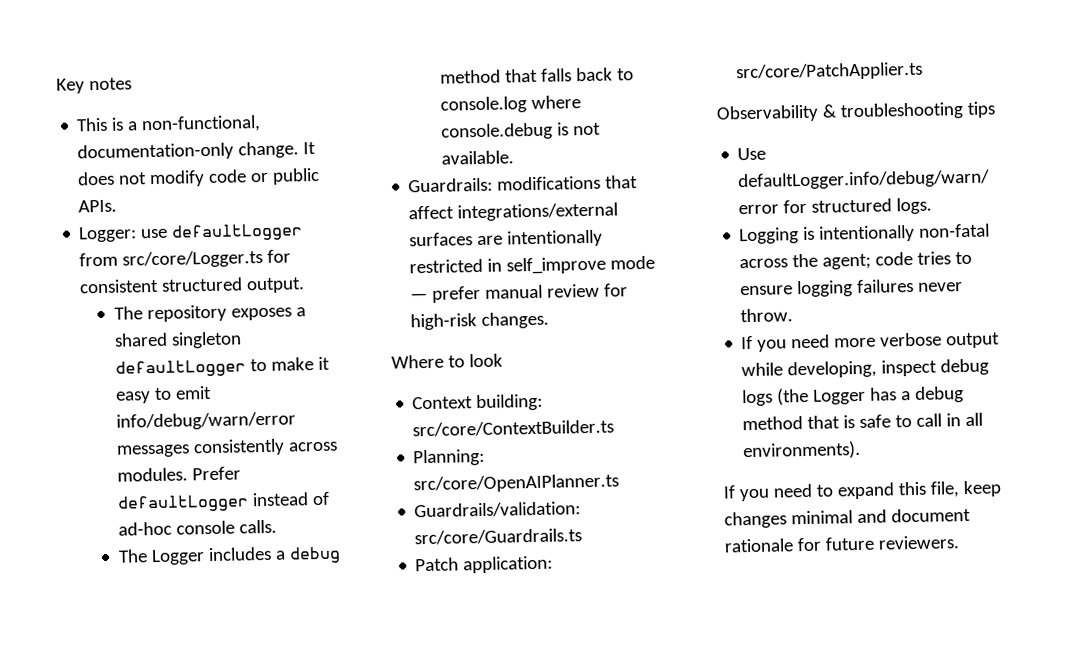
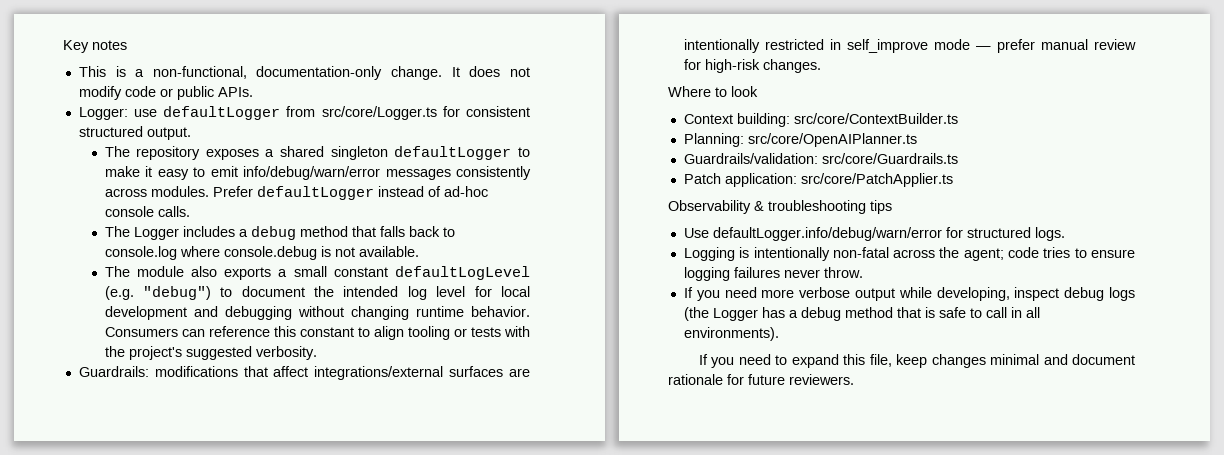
+ The module also exports a small constant defaultLogLevel (e.g. "debug") to document the intended log level for local development and debugging without changing runtime behavior. Consumers can reference this constant to align tooling or tests with the project's suggested verbosity.

